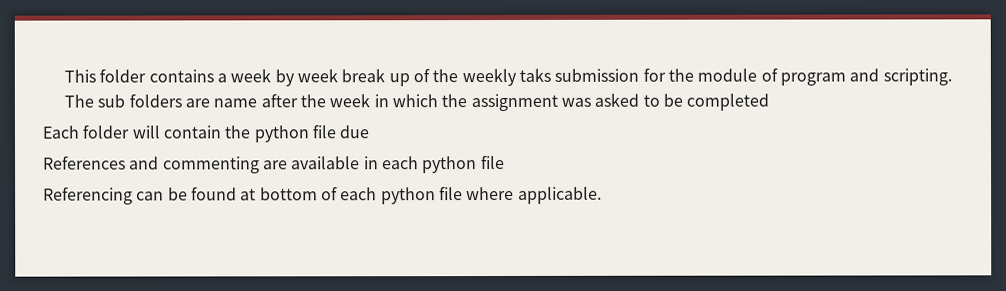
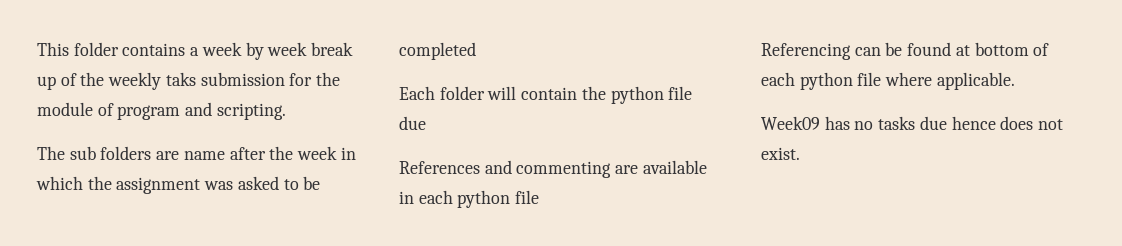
+ Week09 has no tasks due hence does not exist.

